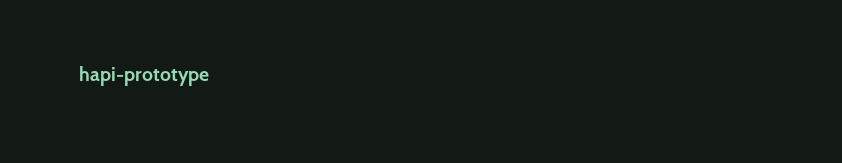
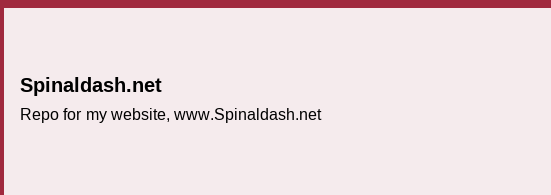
- hapi-prototype
+ Spinaldash.net
+ Repo for my website, www.Spinaldash.net

